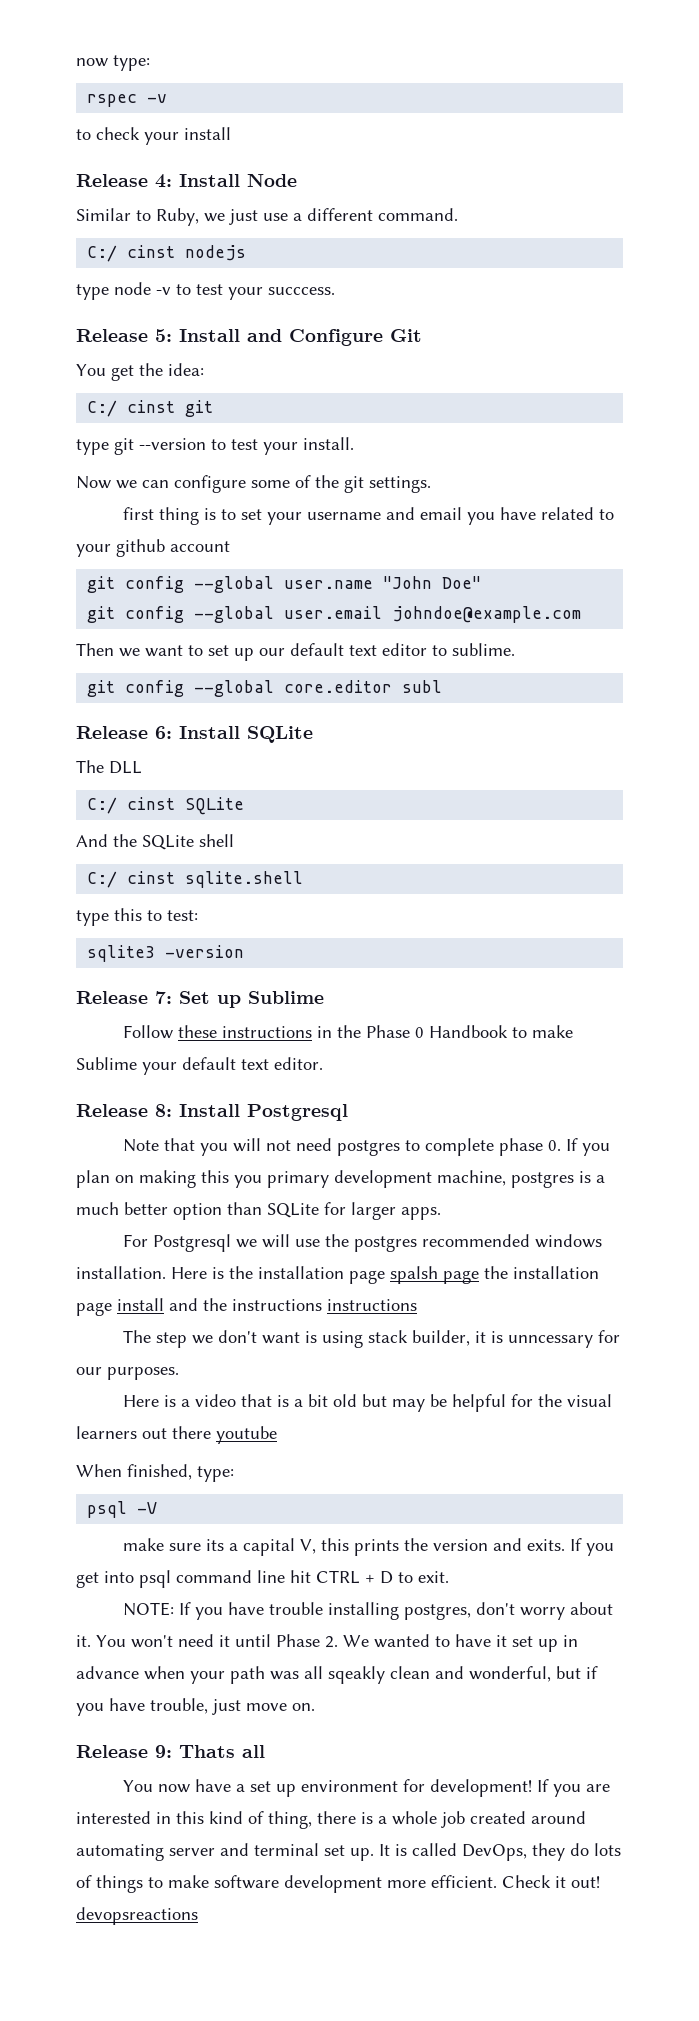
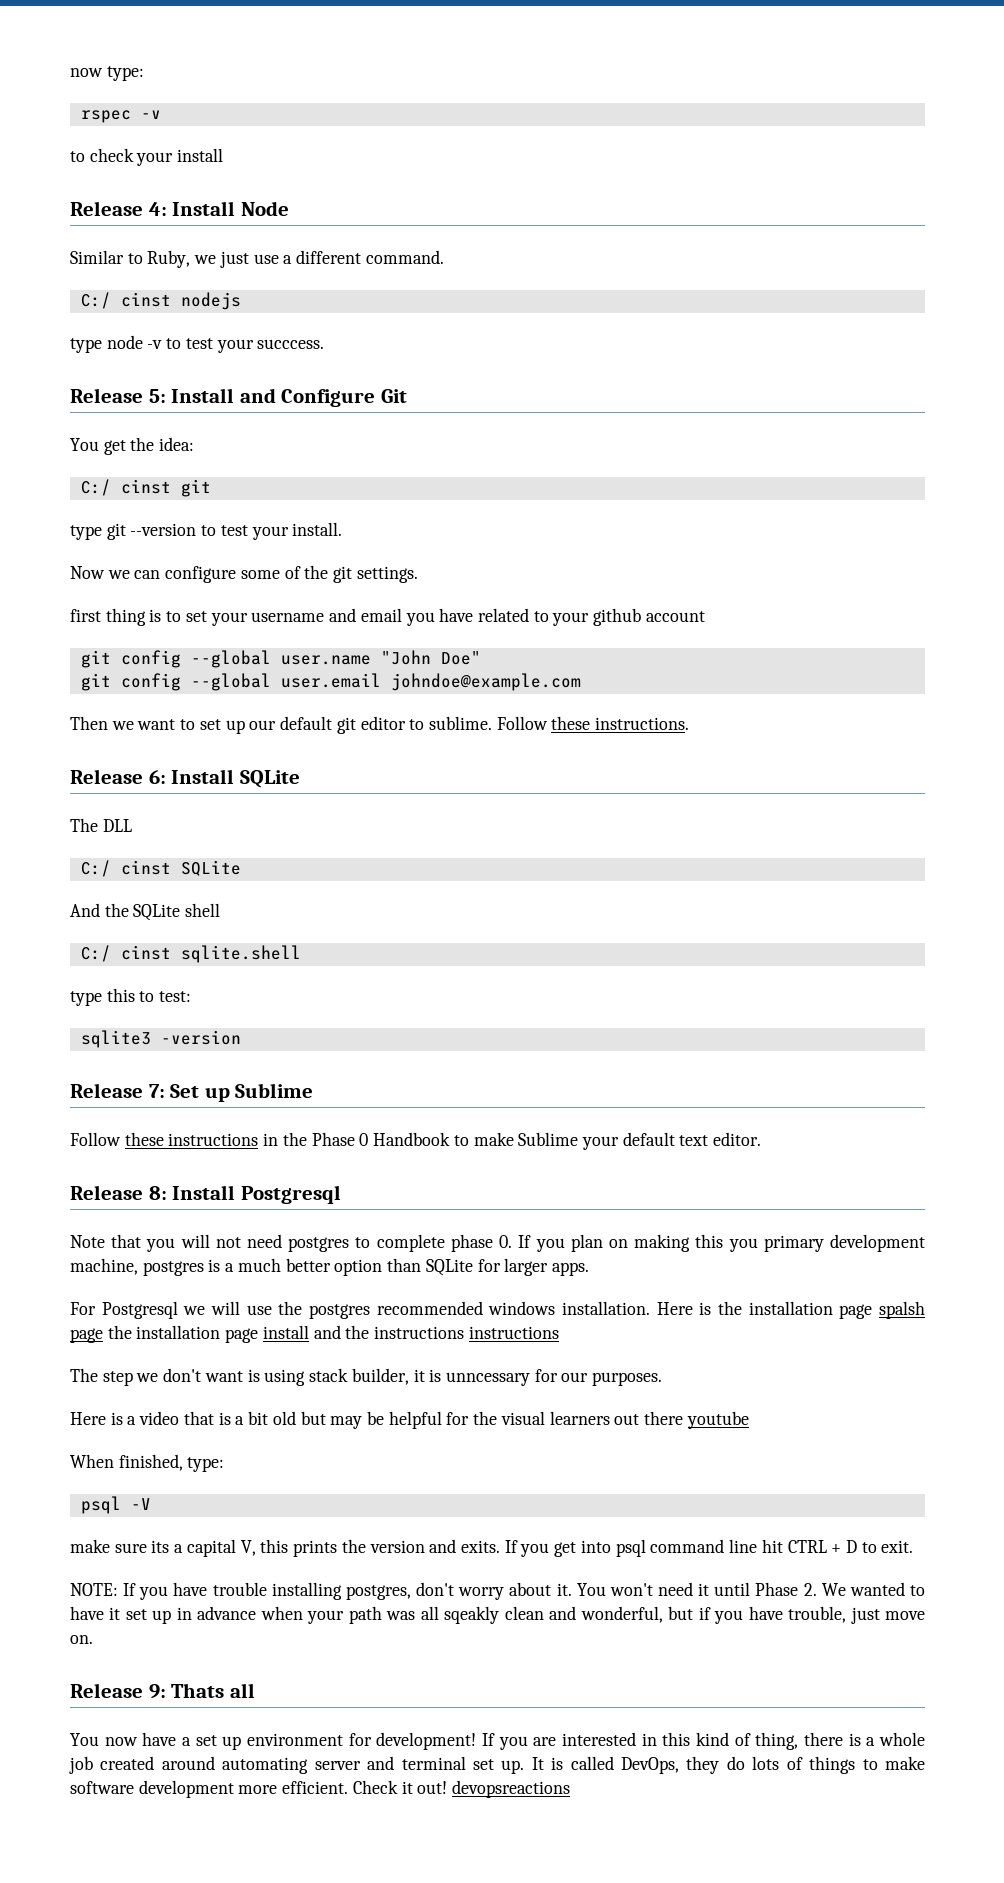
- Then we want to set up our default text editor to sublime.
- git config --global core.editor subl
+ Then we want to set up our default git editor to sublime. Follow these instructions.

